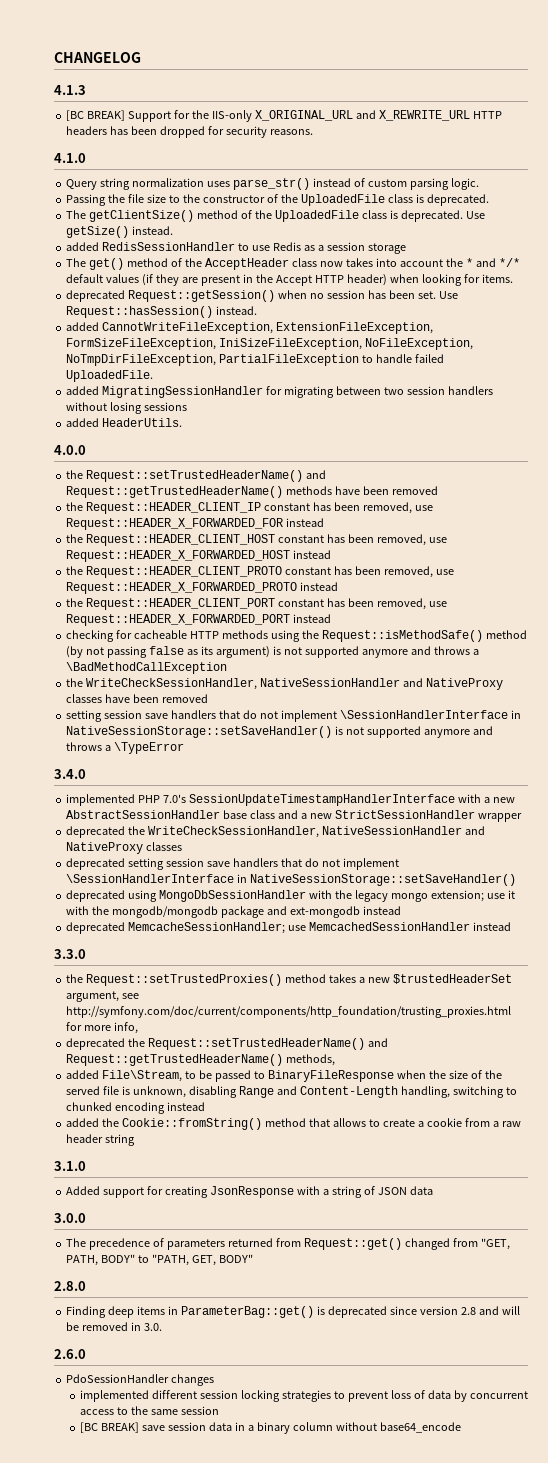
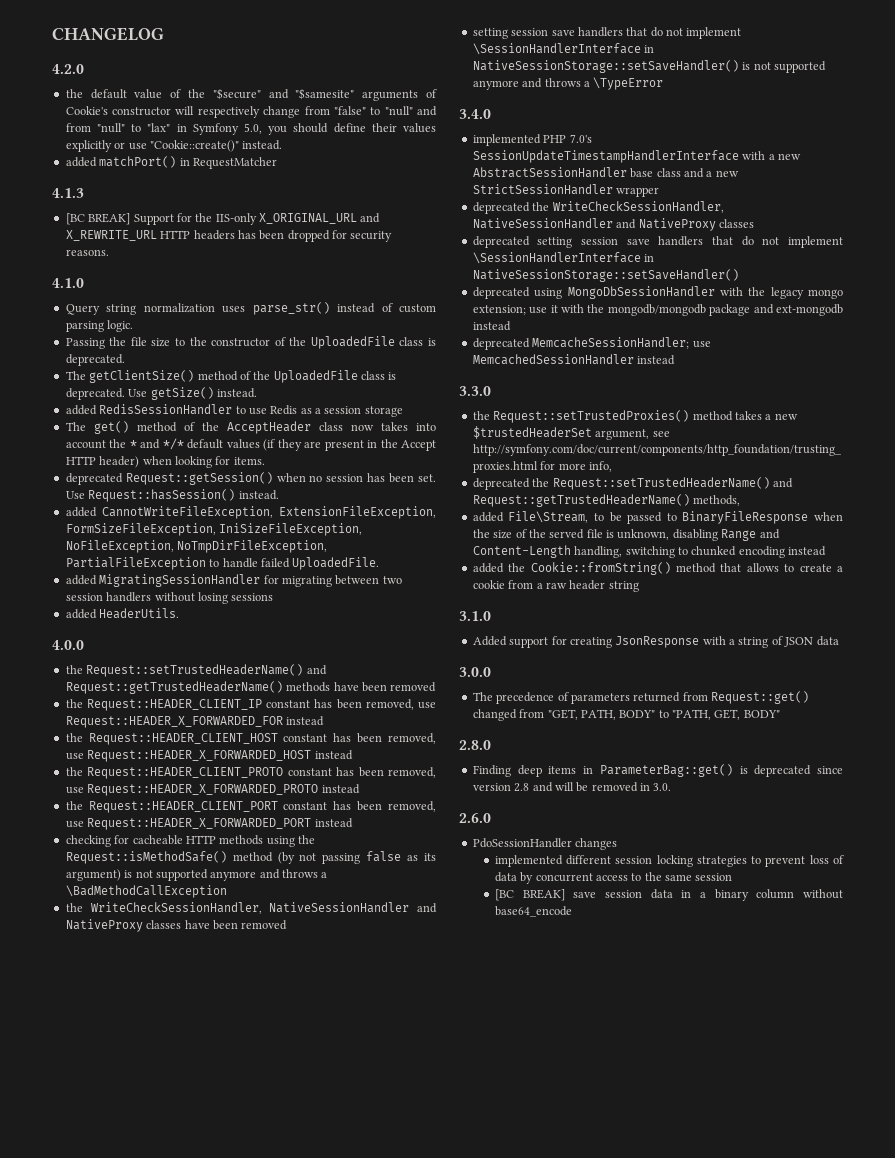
+ 4.2.0
+ the default value of the "$secure" and "$samesite" arguments of Cookie's constructor will respectively change from "false" to "null" and from "null" to "lax" in Symfony 5.0, you should define their values explicitly or use "Cookie::create()" instead.
+ added matchPort() in RequestMatcher

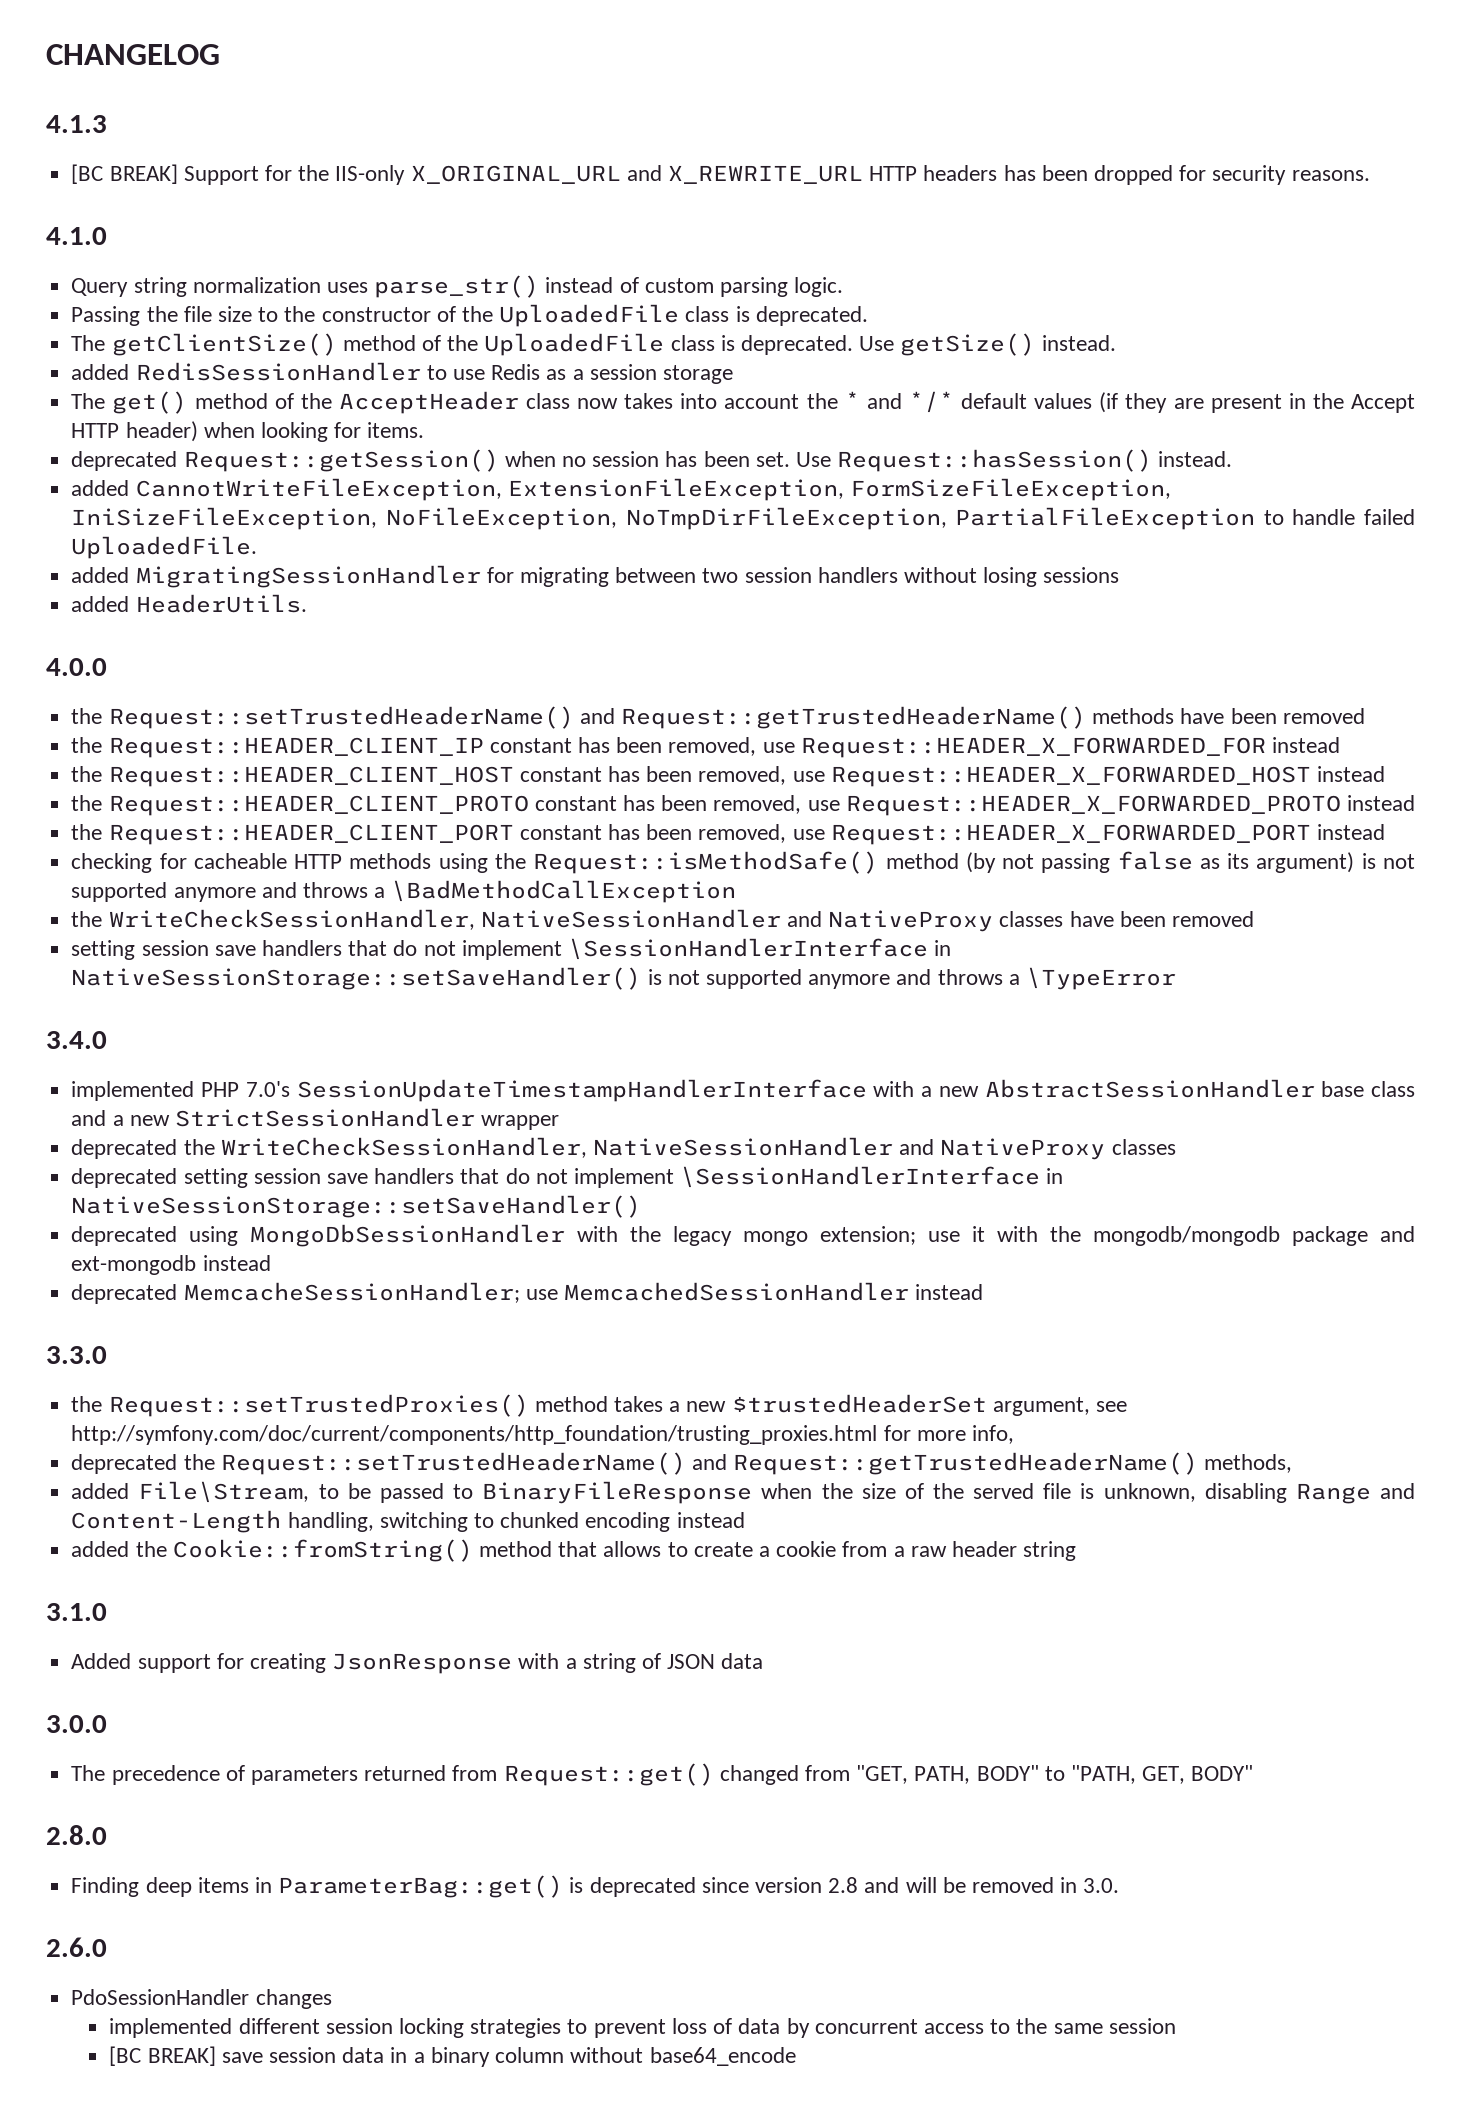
- 4.2.0
- the default value of the "$secure" and "$samesite" arguments of Cookie's constructor will respectively change from "false" to "null" and from "null" to "lax" in Symfony 5.0, you should define their values explicitly or use "Cookie::create()" instead.
- added matchPort() in RequestMatcher

